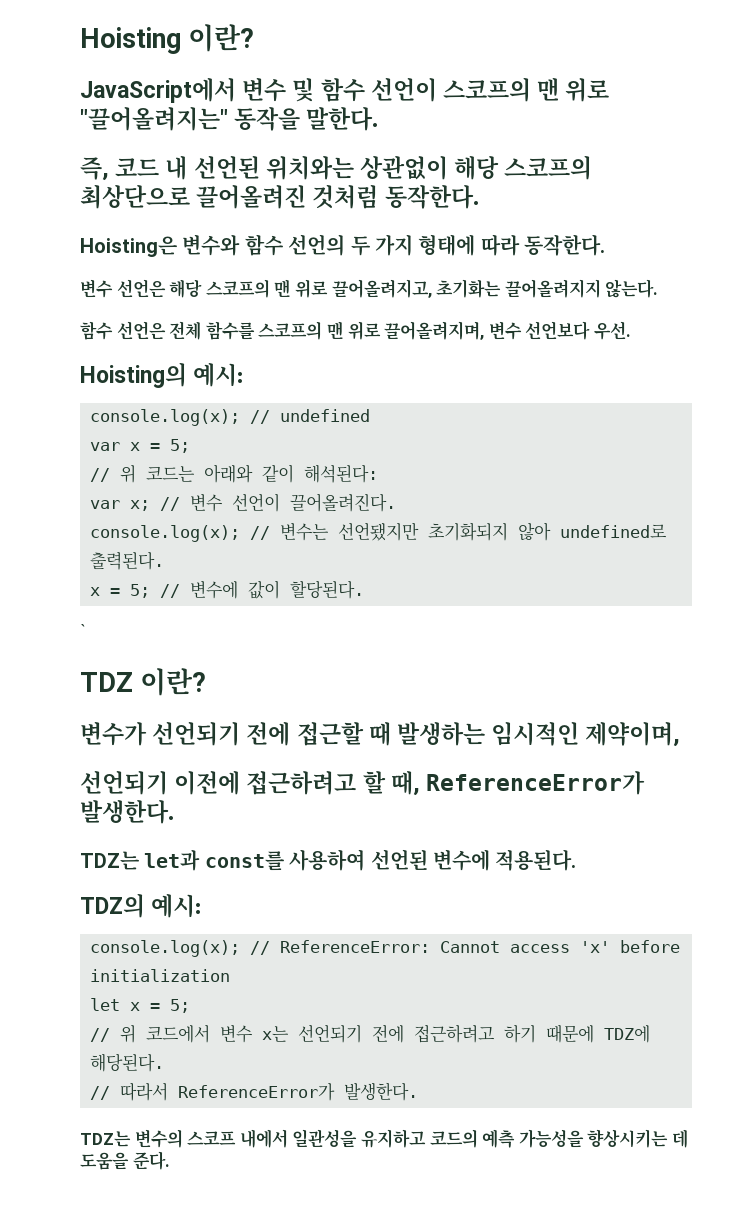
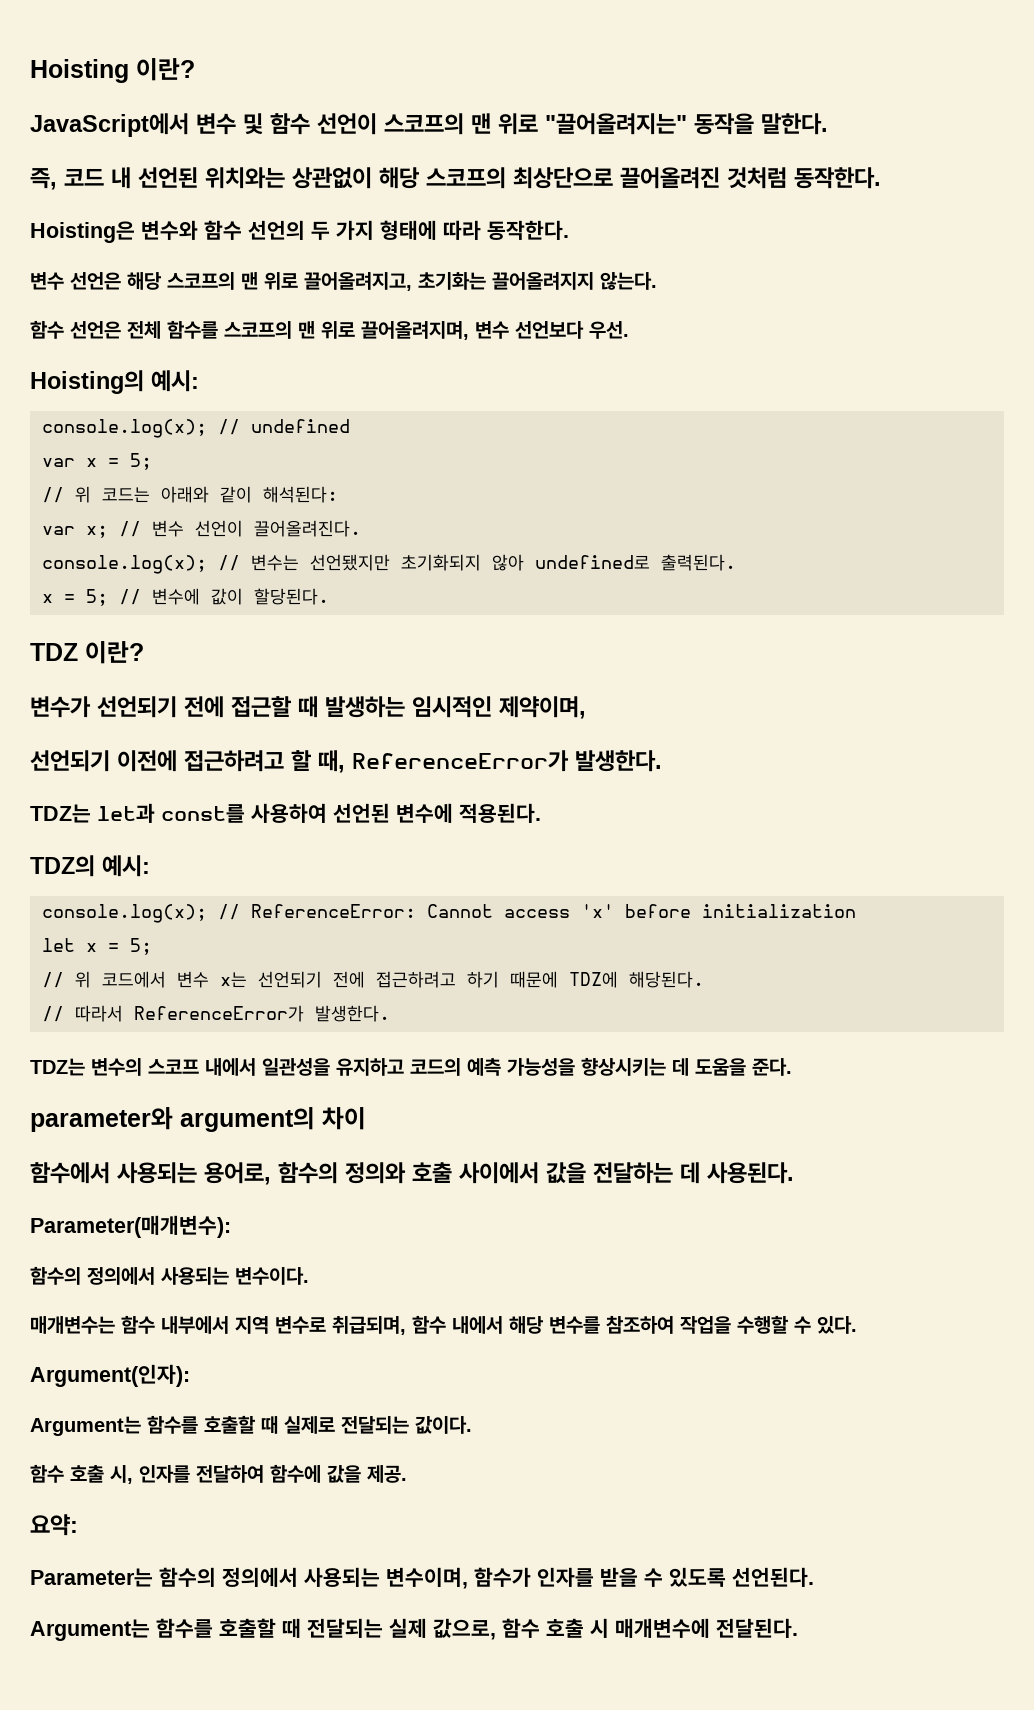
- `
+ parameter와 argument의 차이
+ 함수에서 사용되는 용어로, 함수의 정의와 호출 사이에서 값을 전달하는 데 사용된다.
+ Parameter(매개변수):
+ 함수의 정의에서 사용되는 변수이다.
+ 매개변수는 함수 내부에서 지역 변수로 취급되며, 함수 내에서 해당 변수를 참조하여 작업을 수행할 수 있다.
+ Argument(인자):
+ Argument는 함수를 호출할 때 실제로 전달되는 값이다.
+ 함수 호출 시, 인자를 전달하여 함수에 값을 제공.
+ 요약:
+ Parameter는 함수의 정의에서 사용되는 변수이며, 함수가 인자를 받을 수 있도록 선언된다.
+ Argument는 함수를 호출할 때 전달되는 실제 값으로, 함수 호출 시 매개변수에 전달된다.

